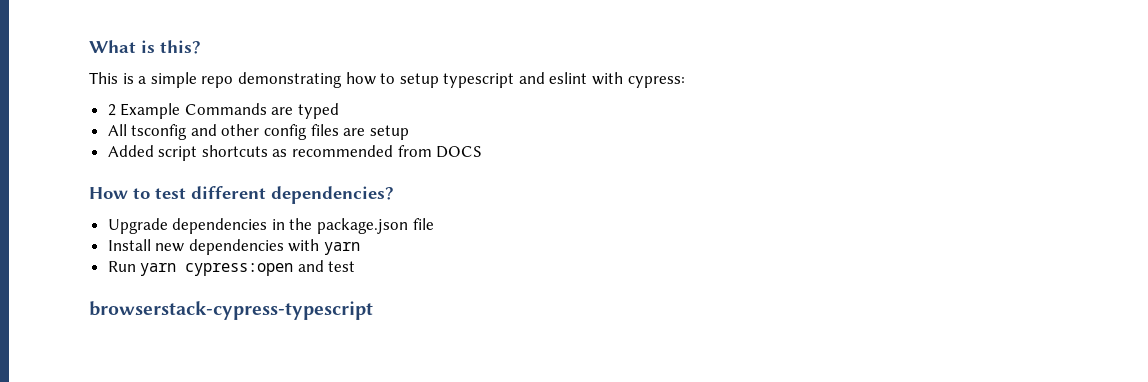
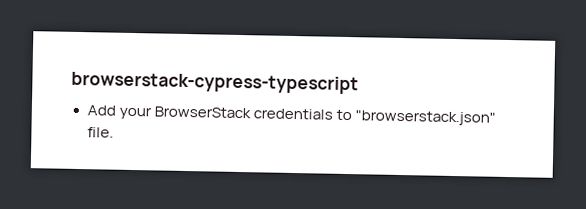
- What is this?
- This is a simple repo demonstrating how to setup typescript and eslint with cypress:
- 2 Example Commands are typed
- All tsconfig and other config files are setup
- Added script shortcuts as recommended from DOCS
- How to test different dependencies?
- Upgrade dependencies in the package.json file
- Install new dependencies with yarn
- Run yarn cypress:open and test
  browserstack-cypress-typescript
+ Add your BrowserStack credentials to "browserstack.json" file.

